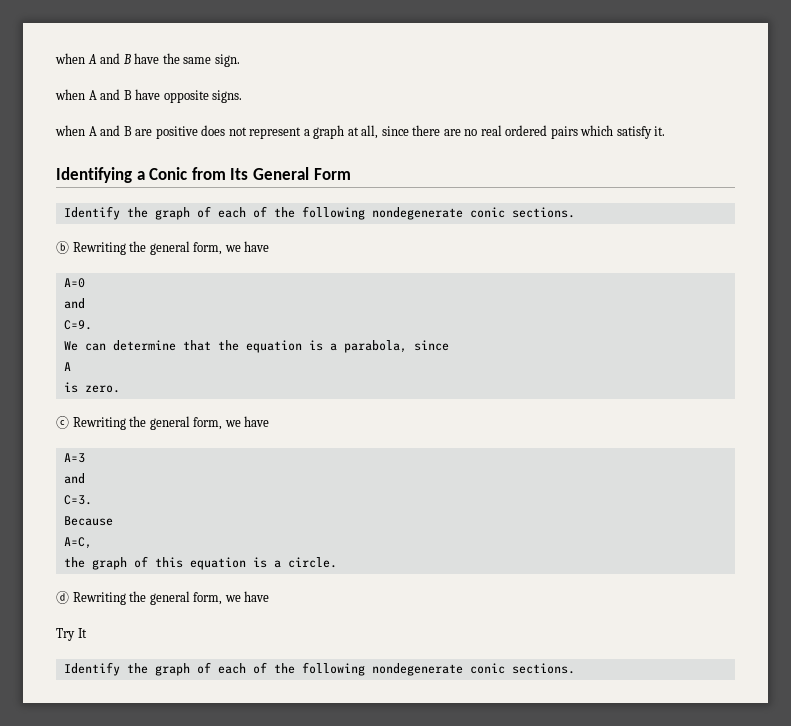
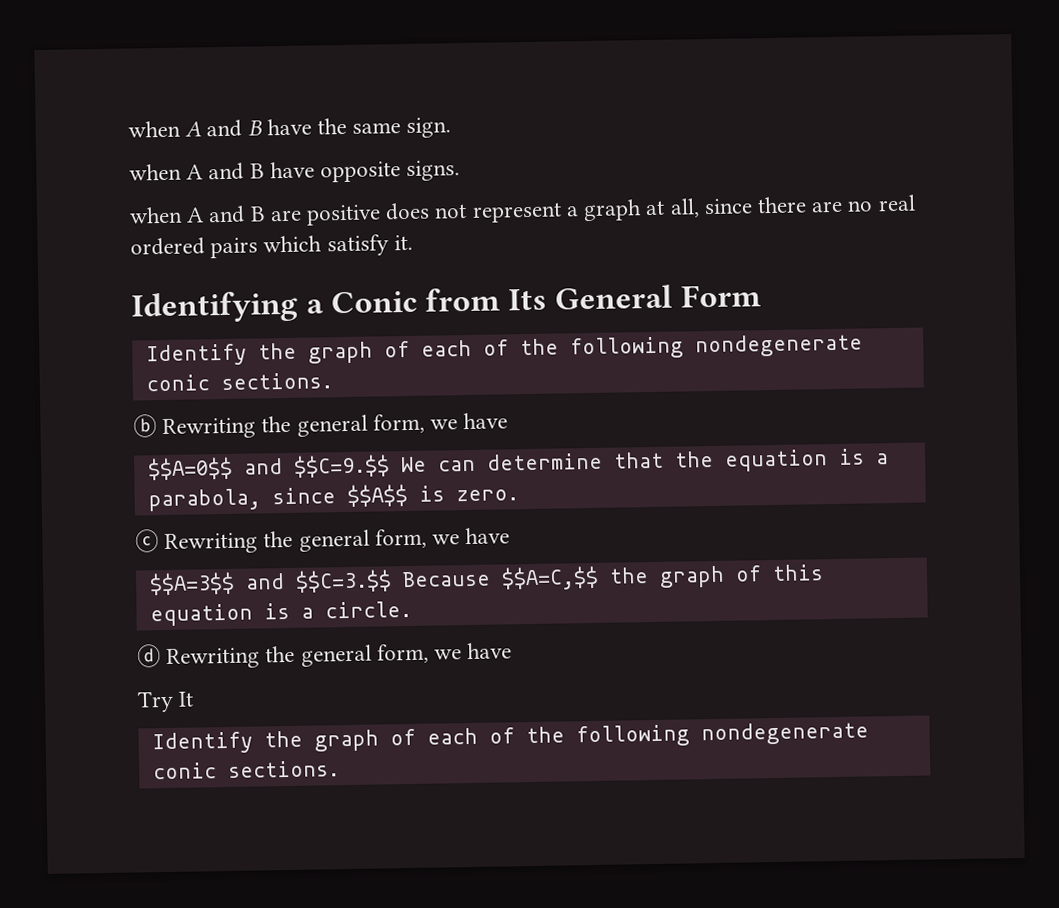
- A=0
- and
- C=9.
- We can determine that the equation is a parabola, since
- A
- is zero.
+ $$A=0$$ and $$C=9.$$ We can determine that the equation is a parabola, since $$A$$ is zero.
- A=3
- and
- C=3.
- Because
- A=C,
- the graph of this equation is a circle.
+ $$A=3$$ and $$C=3.$$ Because $$A=C,$$ the graph of this equation is a circle.

